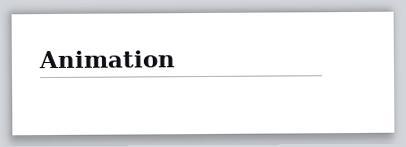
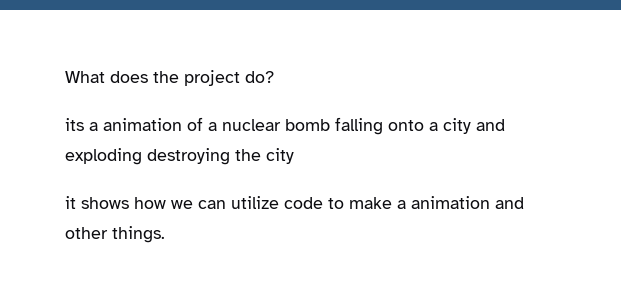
- Animation
+ What does the project do?
+ its a animation of a nuclear bomb falling onto a city and exploding destroying the city
+ it shows how we can utilize code to make a animation and other things.

